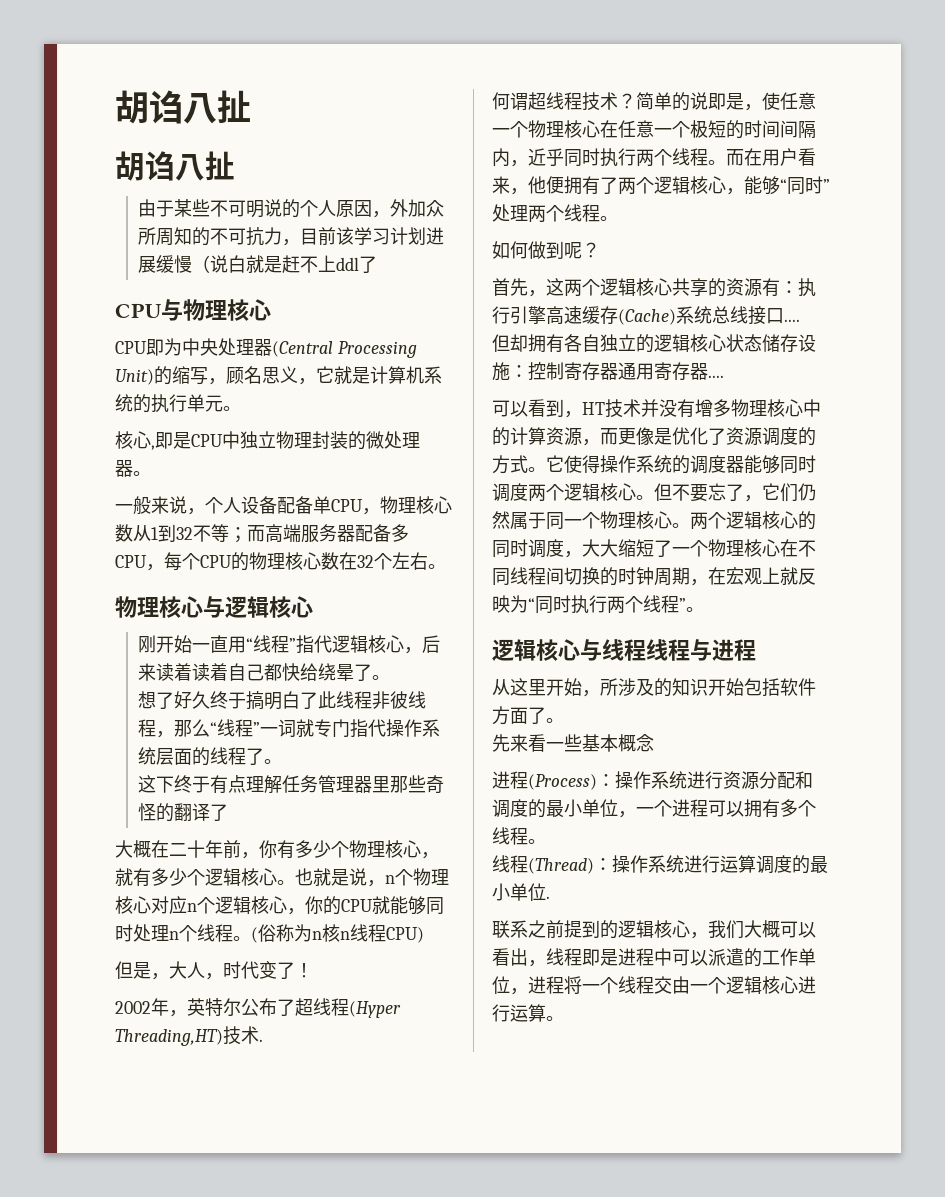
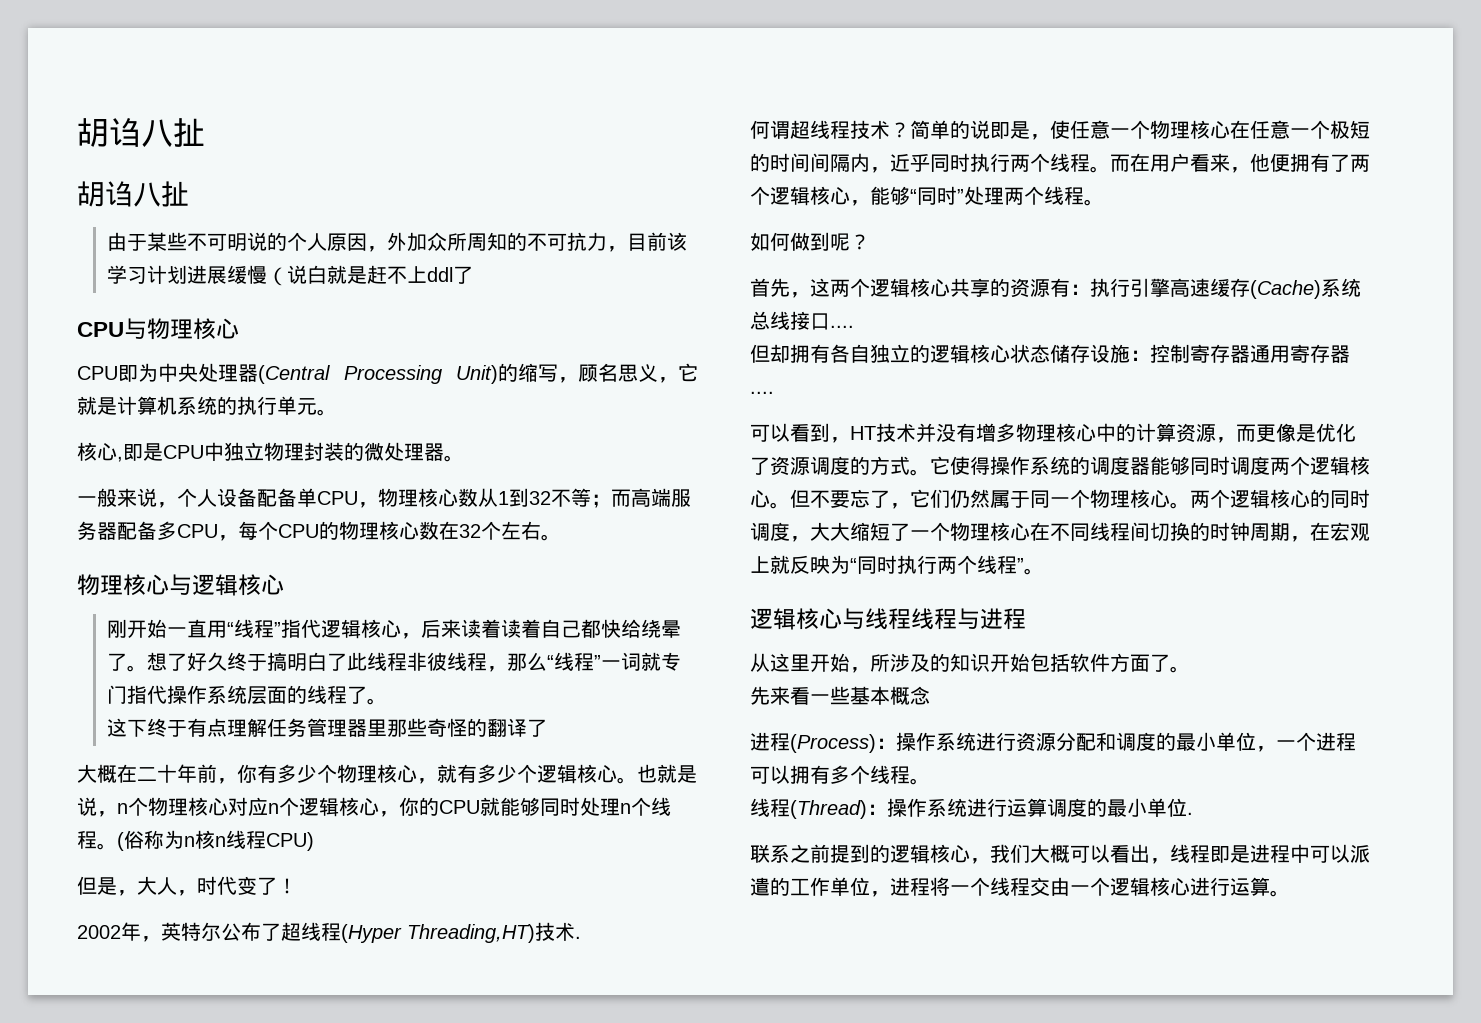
- 刚开始一直用“线程”指代逻辑核心，后来读着读着自己都快给绕晕了。
- 想了好久终于搞明白了此线程非彼线程，那么“线程”一词就专门指代操作系统层面的线程了。
+ 刚开始一直用“线程”指代逻辑核心，后来读着读着自己都快给绕晕了。想了好久终于搞明白了此线程非彼线程，那么“线程”一词就专门指代操作系统层面的线程了。

